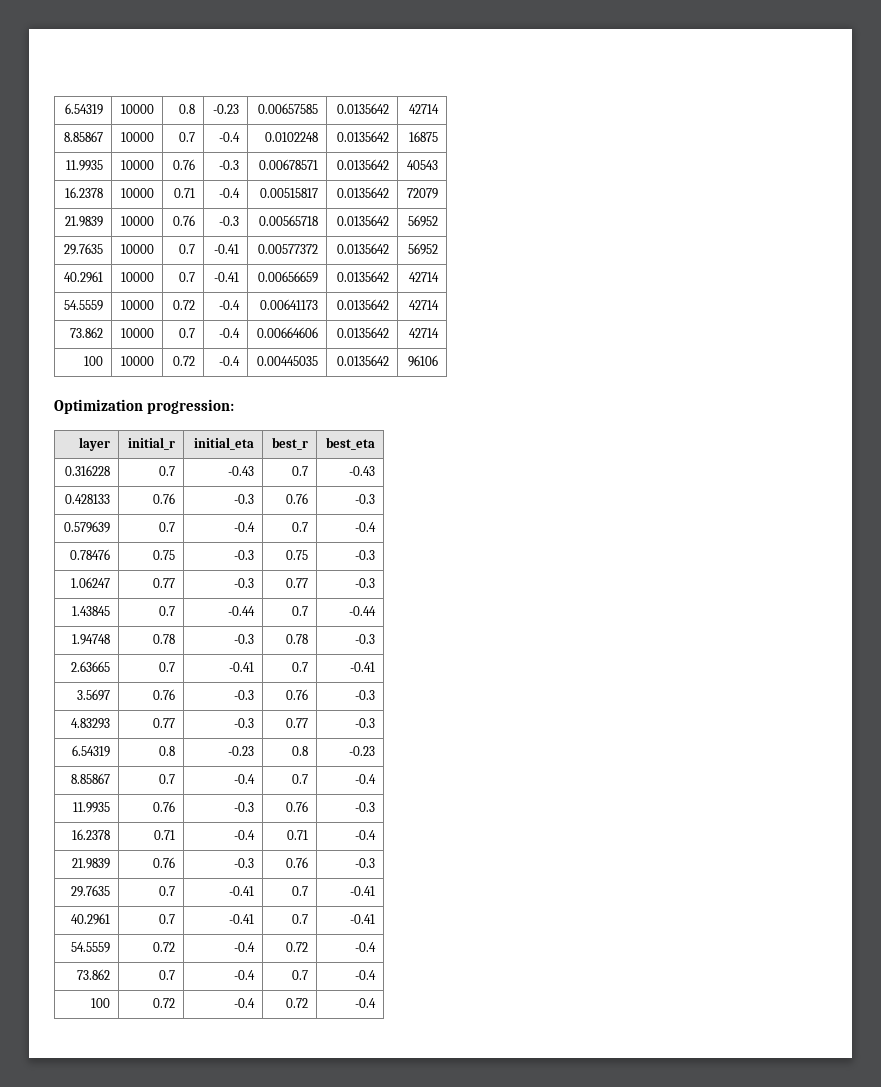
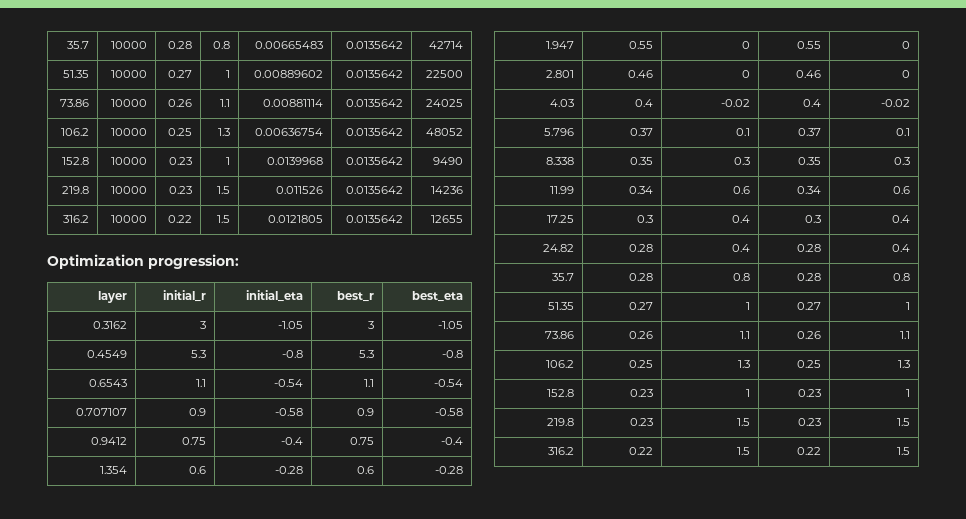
- 6.54319 | 10000 | 0.8 | -0.23 | 0.00657585 | 0.0135642 | 42714
- 8.85867 | 10000 | 0.7 | -0.4 | 0.0102248 | 0.0135642 | 16875
- 11.9935 | 10000 | 0.76 | -0.3 | 0.00678571 | 0.0135642 | 40543
- 16.2378 | 10000 | 0.71 | -0.4 | 0.00515817 | 0.0135642 | 72079
- 21.9839 | 10000 | 0.76 | -0.3 | 0.00565718 | 0.0135642 | 56952
- 29.7635 | 10000 | 0.7 | -0.41 | 0.00577372 | 0.0135642 | 56952
- 40.2961 | 10000 | 0.7 | -0.41 | 0.00656659 | 0.0135642 | 42714
- 54.5559 | 10000 | 0.72 | -0.4 | 0.00641173 | 0.0135642 | 42714
- 73.862 | 10000 | 0.7 | -0.4 | 0.00664606 | 0.0135642 | 42714
- 100 | 10000 | 0.72 | -0.4 | 0.00445035 | 0.0135642 | 96106
+ 35.7 | 10000 | 0.28 | 0.8 | 0.00665483 | 0.0135642 | 42714
+ 51.35 | 10000 | 0.27 | 1 | 0.00889602 | 0.0135642 | 22500
+ 73.86 | 10000 | 0.26 | 1.1 | 0.00881114 | 0.0135642 | 24025
+ 106.2 | 10000 | 0.25 | 1.3 | 0.00636754 | 0.0135642 | 48052
+ 152.8 | 10000 | 0.23 | 1 | 0.0139968 | 0.0135642 | 9490
+ 219.8 | 10000 | 0.23 | 1.5 | 0.011526 | 0.0135642 | 14236
+ 316.2 | 10000 | 0.22 | 1.5 | 0.0121805 | 0.0135642 | 12655
- 0.316228 | 0.7 | -0.43 | 0.7 | -0.43
- 0.428133 | 0.76 | -0.3 | 0.76 | -0.3
- 0.579639 | 0.7 | -0.4 | 0.7 | -0.4
- 0.78476 | 0.75 | -0.3 | 0.75 | -0.3
- 1.06247 | 0.77 | -0.3 | 0.77 | -0.3
- 1.43845 | 0.7 | -0.44 | 0.7 | -0.44
- 1.94748 | 0.78 | -0.3 | 0.78 | -0.3
- 2.63665 | 0.7 | -0.41 | 0.7 | -0.41
- 3.5697 | 0.76 | -0.3 | 0.76 | -0.3
- 4.83293 | 0.77 | -0.3 | 0.77 | -0.3
- 6.54319 | 0.8 | -0.23 | 0.8 | -0.23
- 8.85867 | 0.7 | -0.4 | 0.7 | -0.4
- 11.9935 | 0.76 | -0.3 | 0.76 | -0.3
- 16.2378 | 0.71 | -0.4 | 0.71 | -0.4
- 21.9839 | 0.76 | -0.3 | 0.76 | -0.3
- 29.7635 | 0.7 | -0.41 | 0.7 | -0.41
- 40.2961 | 0.7 | -0.41 | 0.7 | -0.41
- 54.5559 | 0.72 | -0.4 | 0.72 | -0.4
- 73.862 | 0.7 | -0.4 | 0.7 | -0.4
- 100 | 0.72 | -0.4 | 0.72 | -0.4
+ 0.3162 | 3 | -1.05 | 3 | -1.05
+ 0.4549 | 5.3 | -0.8 | 5.3 | -0.8
+ 0.6543 | 1.1 | -0.54 | 1.1 | -0.54
+ 0.707107 | 0.9 | -0.58 | 0.9 | -0.58
+ 0.9412 | 0.75 | -0.4 | 0.75 | -0.4
+ 1.354 | 0.6 | -0.28 | 0.6 | -0.28
+ 1.947 | 0.55 | 0 | 0.55 | 0
+ 2.801 | 0.46 | 0 | 0.46 | 0
+ 4.03 | 0.4 | -0.02 | 0.4 | -0.02
+ 5.796 | 0.37 | 0.1 | 0.37 | 0.1
+ 8.338 | 0.35 | 0.3 | 0.35 | 0.3
+ 11.99 | 0.34 | 0.6 | 0.34 | 0.6
+ 17.25 | 0.3 | 0.4 | 0.3 | 0.4
+ 24.82 | 0.28 | 0.4 | 0.28 | 0.4
+ 35.7 | 0.28 | 0.8 | 0.28 | 0.8
+ 51.35 | 0.27 | 1 | 0.27 | 1
+ 73.86 | 0.26 | 1.1 | 0.26 | 1.1
+ 106.2 | 0.25 | 1.3 | 0.25 | 1.3
+ 152.8 | 0.23 | 1 | 0.23 | 1
+ 219.8 | 0.23 | 1.5 | 0.23 | 1.5
+ 316.2 | 0.22 | 1.5 | 0.22 | 1.5

